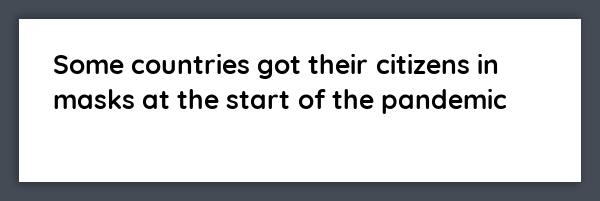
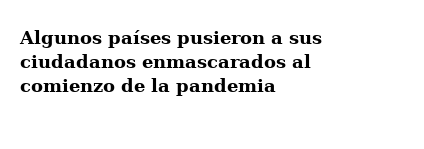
- Some countries got their citizens in masks at the start of the pandemic
+ Algunos países pusieron a sus ciudadanos enmascarados al comienzo de la pandemia

